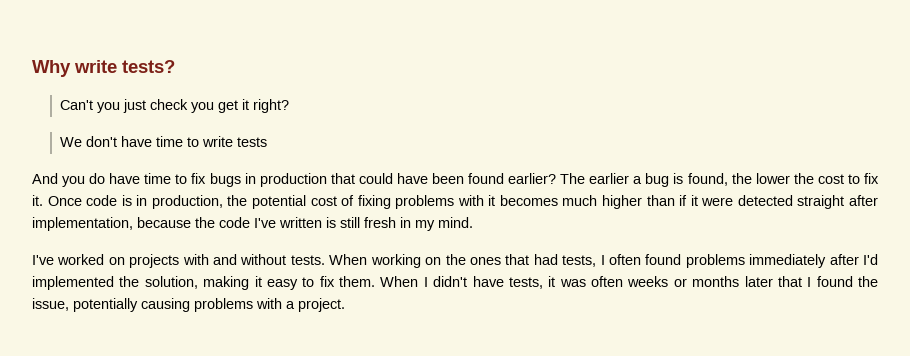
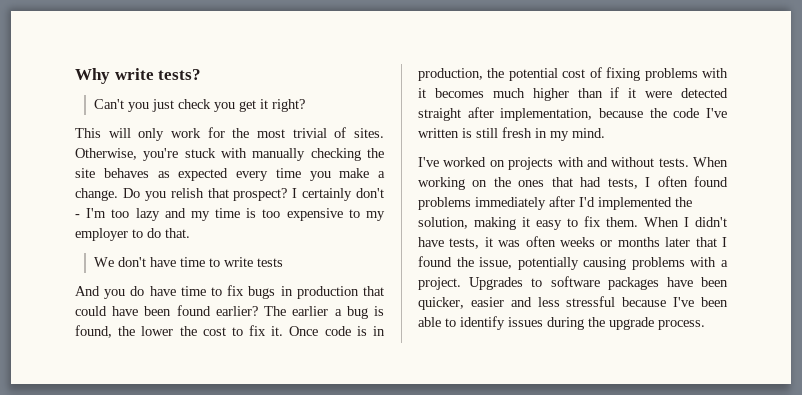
+ This will only work for the most trivial of sites. Otherwise, you're stuck with manually checking the site behaves as expected every time you make a change. Do you relish that prospect? I certainly don't - I'm too lazy and my time is too expensive to my employer to do that.
+ Upgrades to software packages have been quicker, easier and less stressful because I've been able to identify issues during the upgrade process.

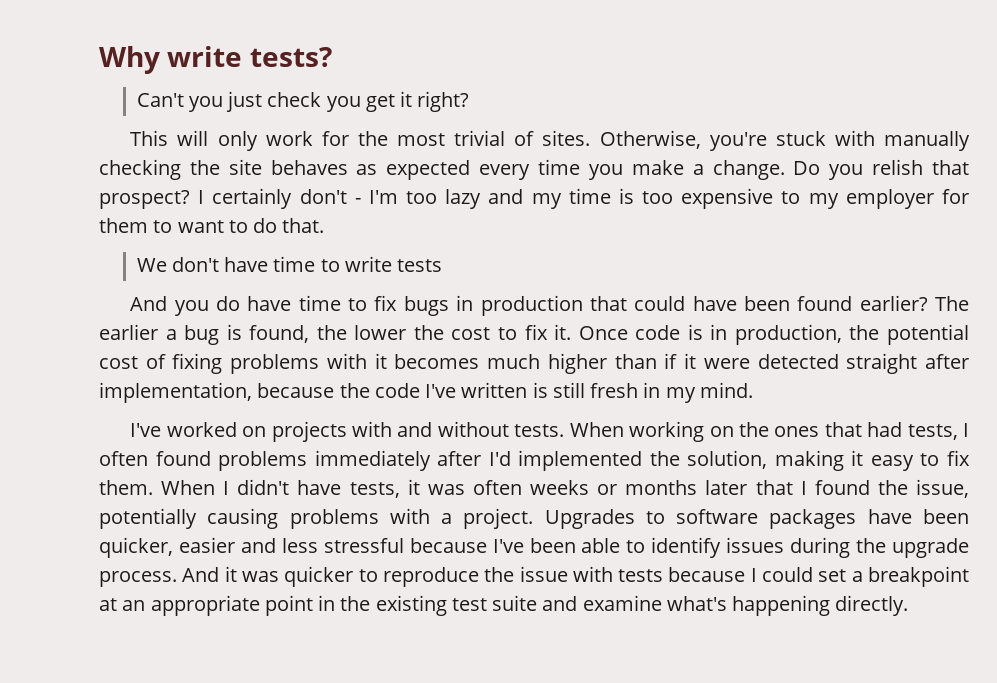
- I certainly don't - I'm too lazy and my time is too expensive to my employer to do that.
+ I certainly don't - I'm too lazy and my time is too expensive to my employer for them to want to do that.
+ And it was quicker to reproduce the issue with tests because I could set a breakpoint at an appropriate point in the existing test suite and examine what's happening directly.

